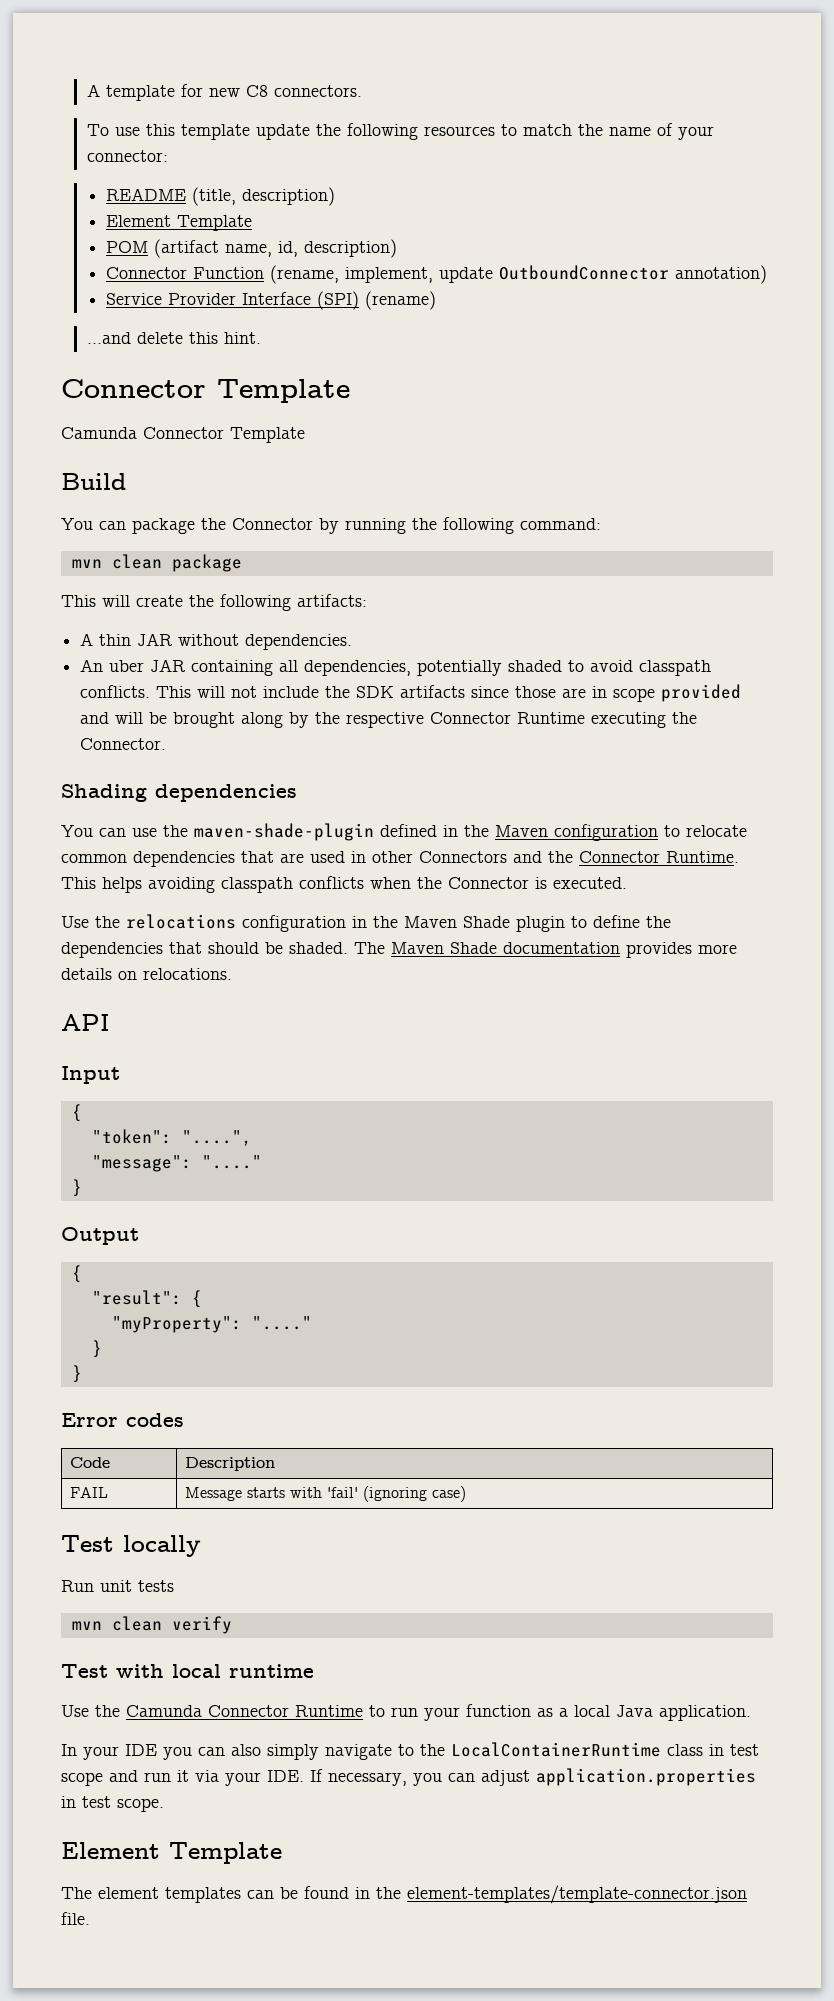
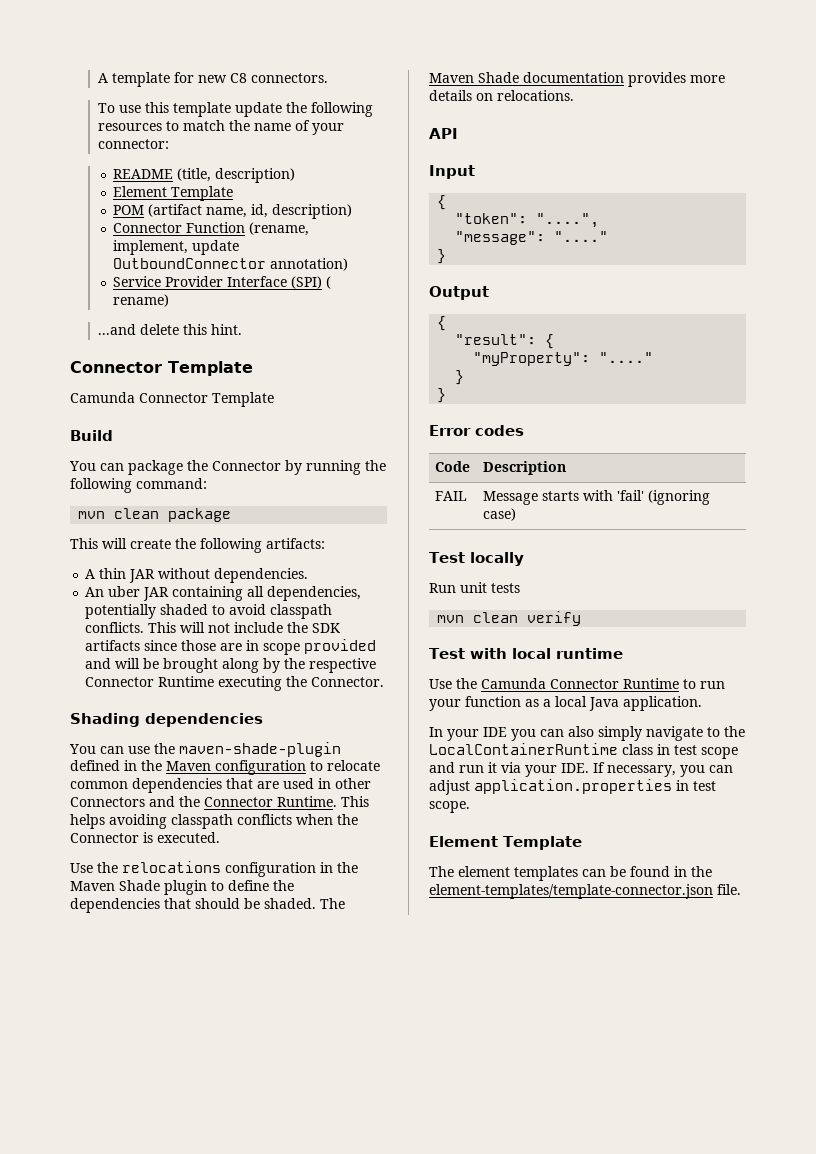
- Service Provider Interface (SPI) (rename)
+ Service Provider Interface (SPI) ( rename)

